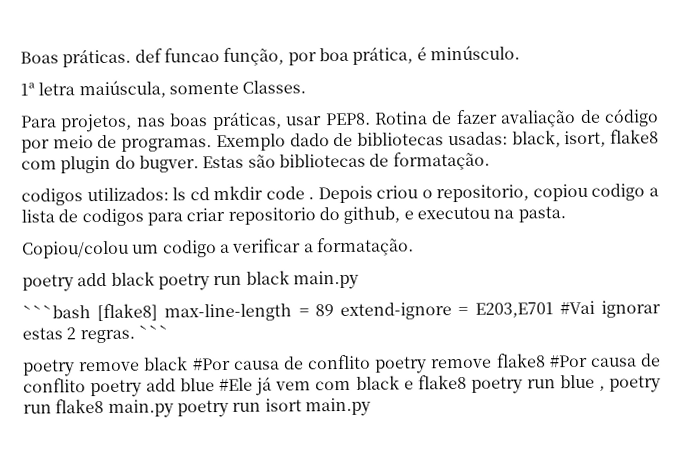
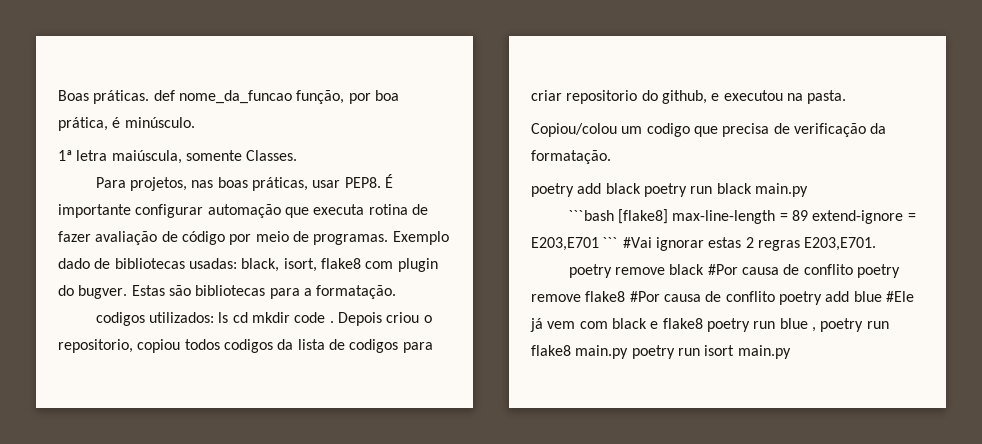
- Boas práticas. def funcao função, por boa prática, é minúsculo.
+ Boas práticas. def nome_da_funcao função, por boa prática, é minúsculo.
- Rotina de fazer avaliação de código por meio de programas.
+ É importante configurar automação que executa rotina de fazer avaliação de código por meio de programas.
- Estas são bibliotecas de formatação.
+ Estas são bibliotecas para a formatação.
- Depois criou o repositorio, copiou codigo a lista de codigos para criar repositorio do github, e executou na pasta.
+ Depois criou o repositorio, copiou todos codigos da lista de codigos para criar repositorio do github, e executou na pasta.
- Copiou/colou um codigo a verificar a formatação.
+ Copiou/colou um codigo que precisa de verificação da formatação.
- ˋˋˋbash [flake8] max-line-length = 89 extend-ignore = E203,E701 #Vai ignorar estas 2 regras. ˋˋˋ
+ ˋˋˋbash [flake8] max-line-length = 89 extend-ignore = E203,E701 ˋˋˋ #Vai ignorar estas 2 regras E203,E701.

